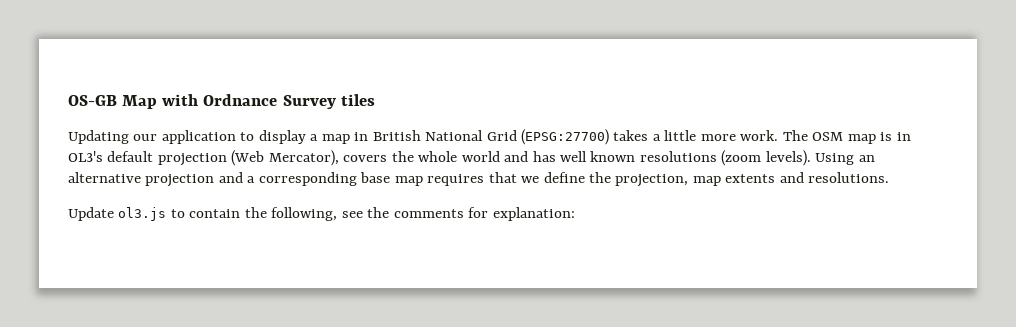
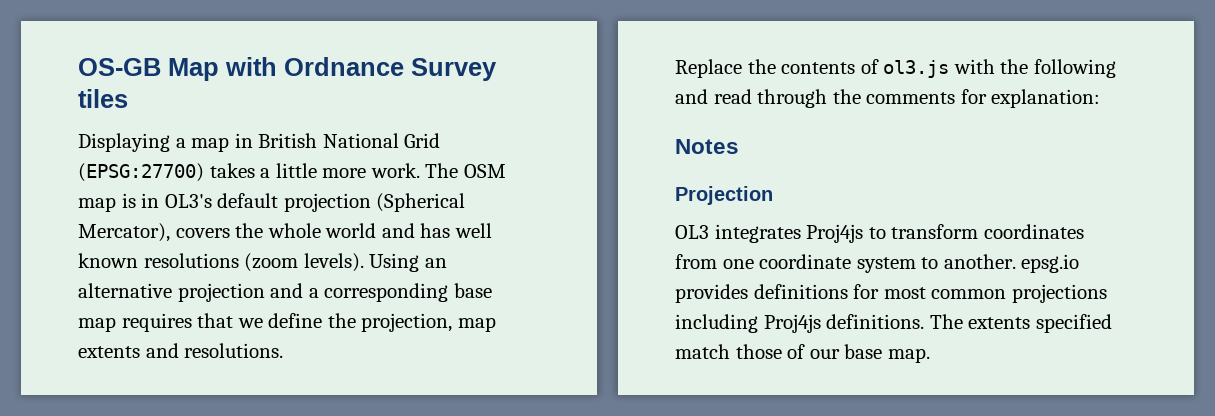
- Updating our application to display a map in British National Grid (EPSG:27700) takes a little more work.
+ Displaying a map in British National Grid (EPSG:27700) takes a little more work.
- The OSM map is in OL3's default projection (Web Mercator), covers the whole world and has well known resolutions (zoom levels).
+ The OSM map is in OL3's default projection (Spherical Mercator), covers the whole world and has well known resolutions (zoom levels).
- Update ol3.js to contain the following, see the comments for explanation:
+ Replace the contents of ol3.js with the following and read through the comments for explanation:
+ Notes
+ Projection
+ OL3 integrates Proj4js to transform coordinates from one coordinate system to another. epsg.io provides definitions for most common projections including Proj4js definitions. The extents specified match those of our base map.

